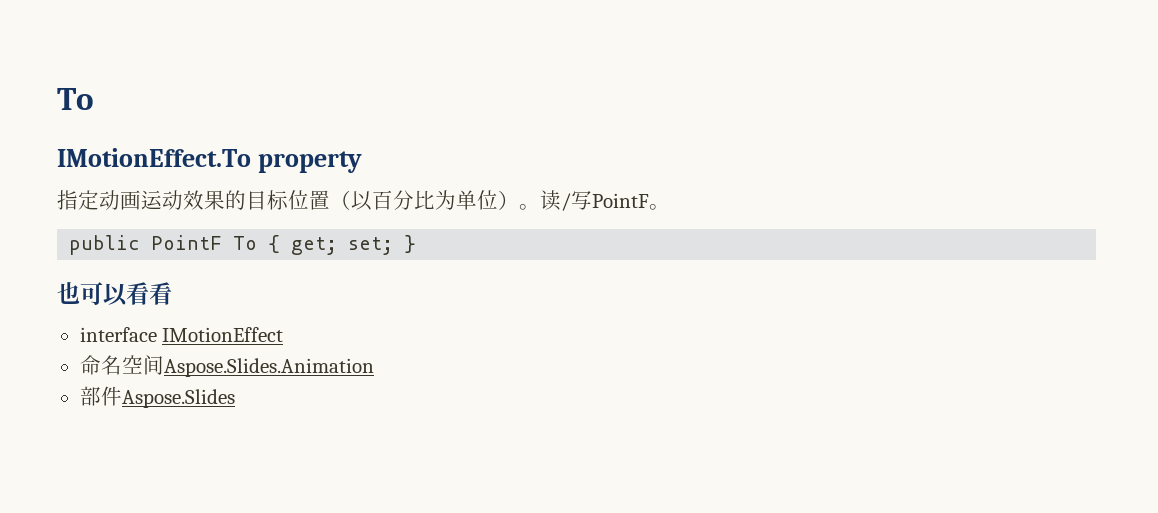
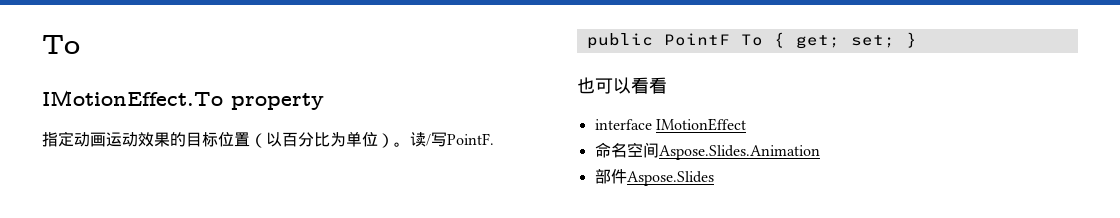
- 读/写PointF。
+ 读/写PointF.

